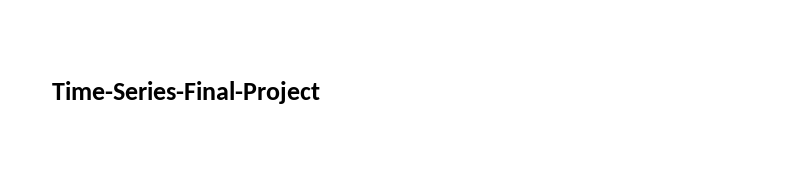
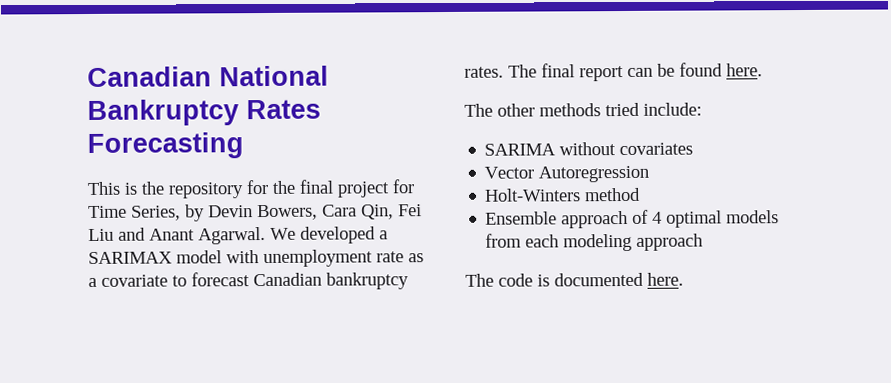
- Time-Series-Final-Project
+ Canadian National Bankruptcy Rates Forecasting
+ This is the repository for the final project for Time Series, by Devin Bowers, Cara Qin, Fei Liu and Anant Agarwal. We developed a SARIMAX model with unemployment rate as a covariate to forecast Canadian bankruptcy rates. The final report can be found here.
+ The other methods tried include:
+ SARIMA without covariates
+ Vector Autoregression
+ Holt-Winters method
+ Ensemble approach of 4 optimal models from each modeling approach
+ The code is documented here.

